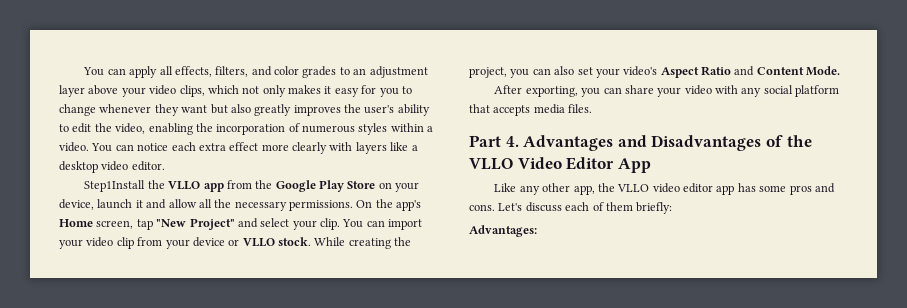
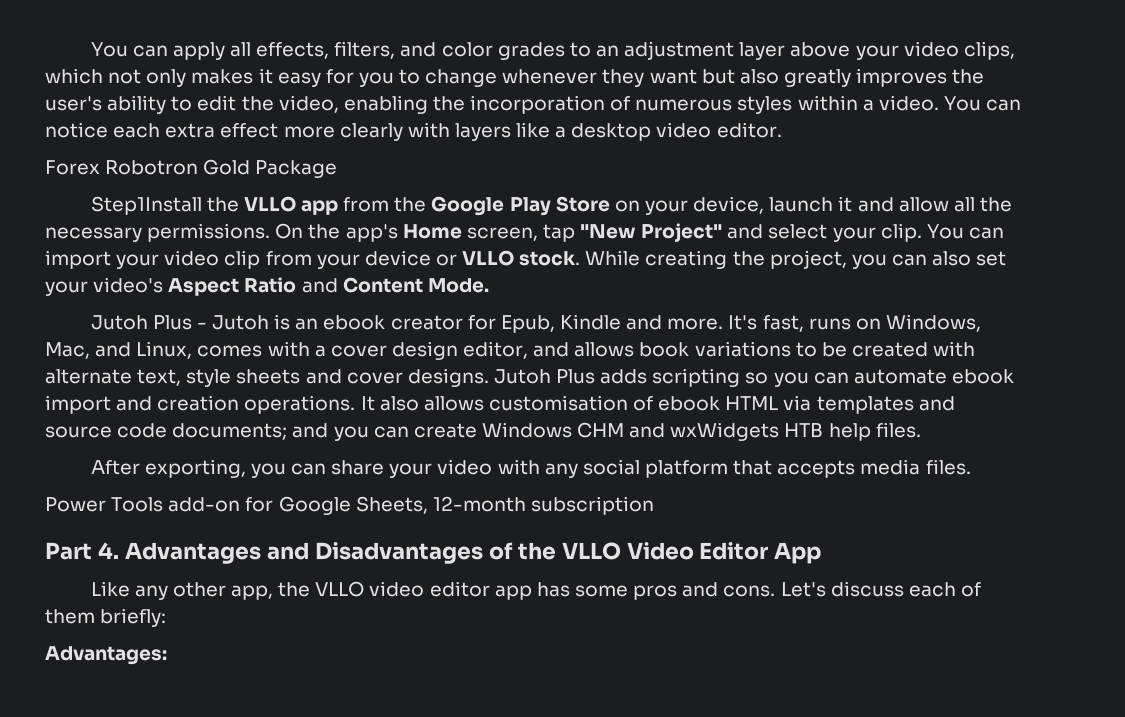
+ Forex Robotron Gold Package
+ Jutoh Plus - Jutoh is an ebook creator for Epub, Kindle and more. It's fast, runs on Windows, Mac, and Linux, comes with a cover design editor, and allows book variations to be created with alternate text, style sheets and cover designs. Jutoh Plus adds scripting so you can automate ebook import and creation operations. It also allows customisation of ebook HTML via templates and source code documents; and you can create Windows CHM and wxWidgets HTB help files.
+ Power Tools add-on for Google Sheets, 12-month subscription

